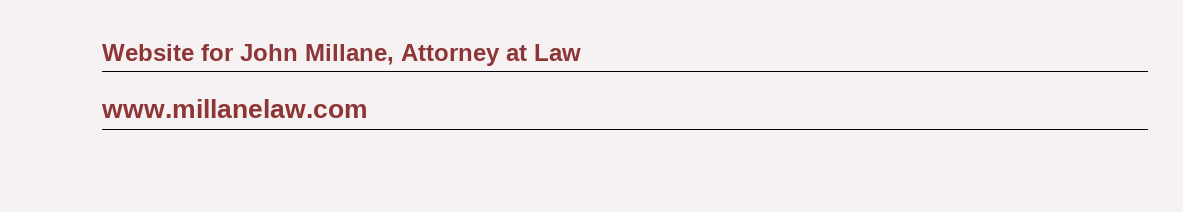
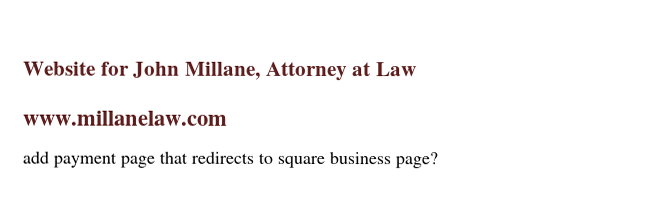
+ add payment page that redirects to square business page?

